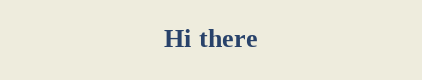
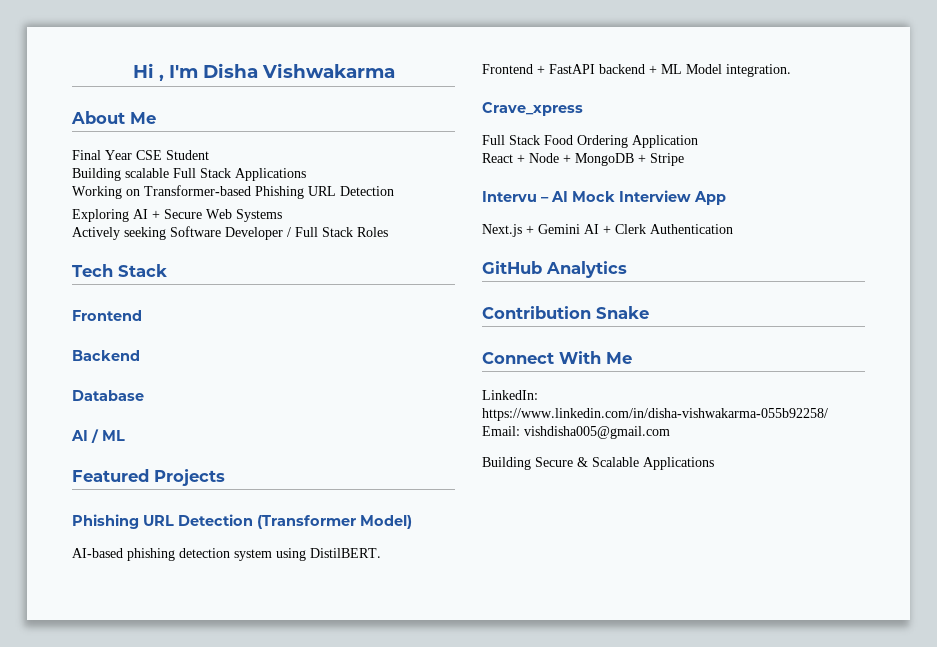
- Hi there
+ Hi , I'm Disha Vishwakarma
+ About Me
+ Final Year CSE Student
+ Building scalable Full Stack Applications
+ Working on Transformer-based Phishing URL Detection
+ Exploring AI + Secure Web Systems
+ Actively seeking Software Developer / Full Stack Roles
+ Tech Stack
+ Frontend
+ Backend
+ Database
+ AI / ML
+ Featured Projects
+ Phishing URL Detection (Transformer Model)
+ AI-based phishing detection system using DistilBERT.
+ Frontend + FastAPI backend + ML Model integration.
+ Crave_xpress
+ Full Stack Food Ordering Application
+ React + Node + MongoDB + Stripe
+ Intervu – AI Mock Interview App
+ Next.js + Gemini AI + Clerk Authentication
+ GitHub Analytics
+ Contribution Snake
+ Connect With Me
+ LinkedIn: https://www.linkedin.com/in/disha-vishwakarma-055b92258/ Email: vishdisha005@gmail.com
+ Building Secure & Scalable Applications

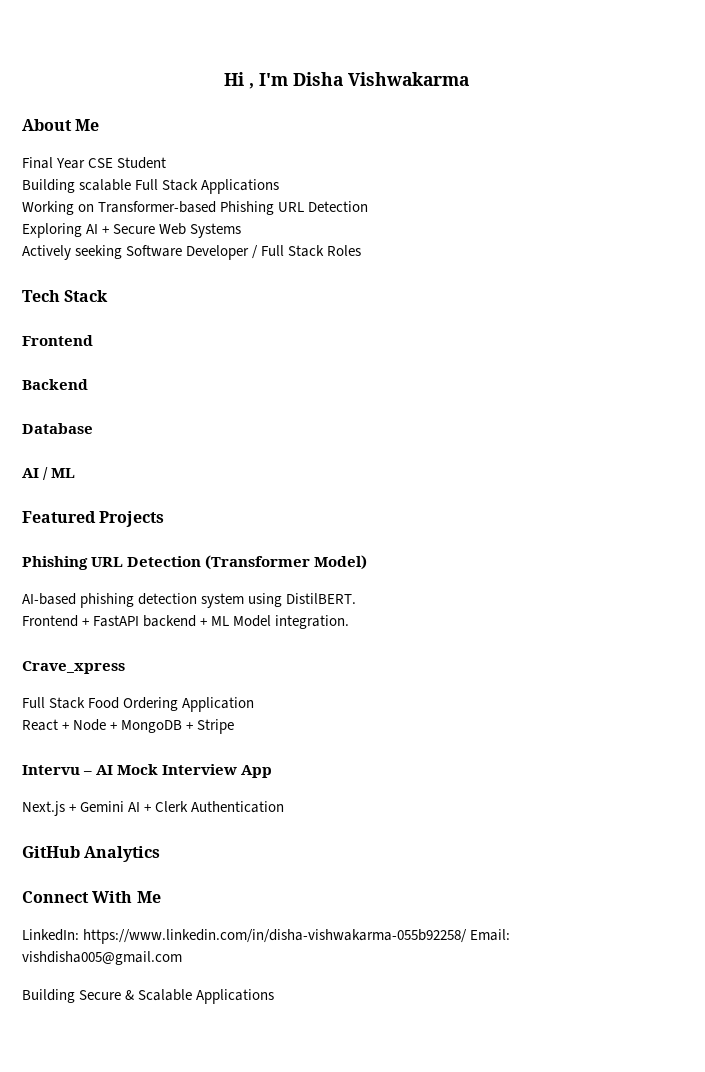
- Contribution Snake

